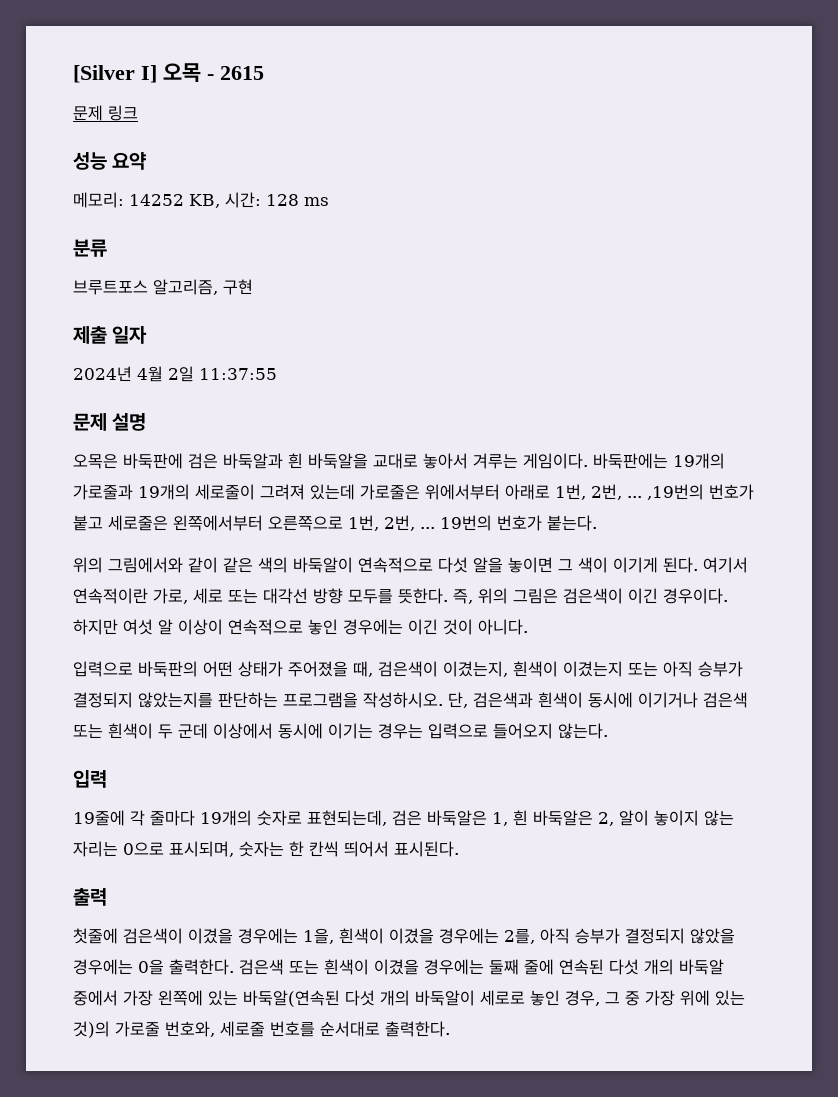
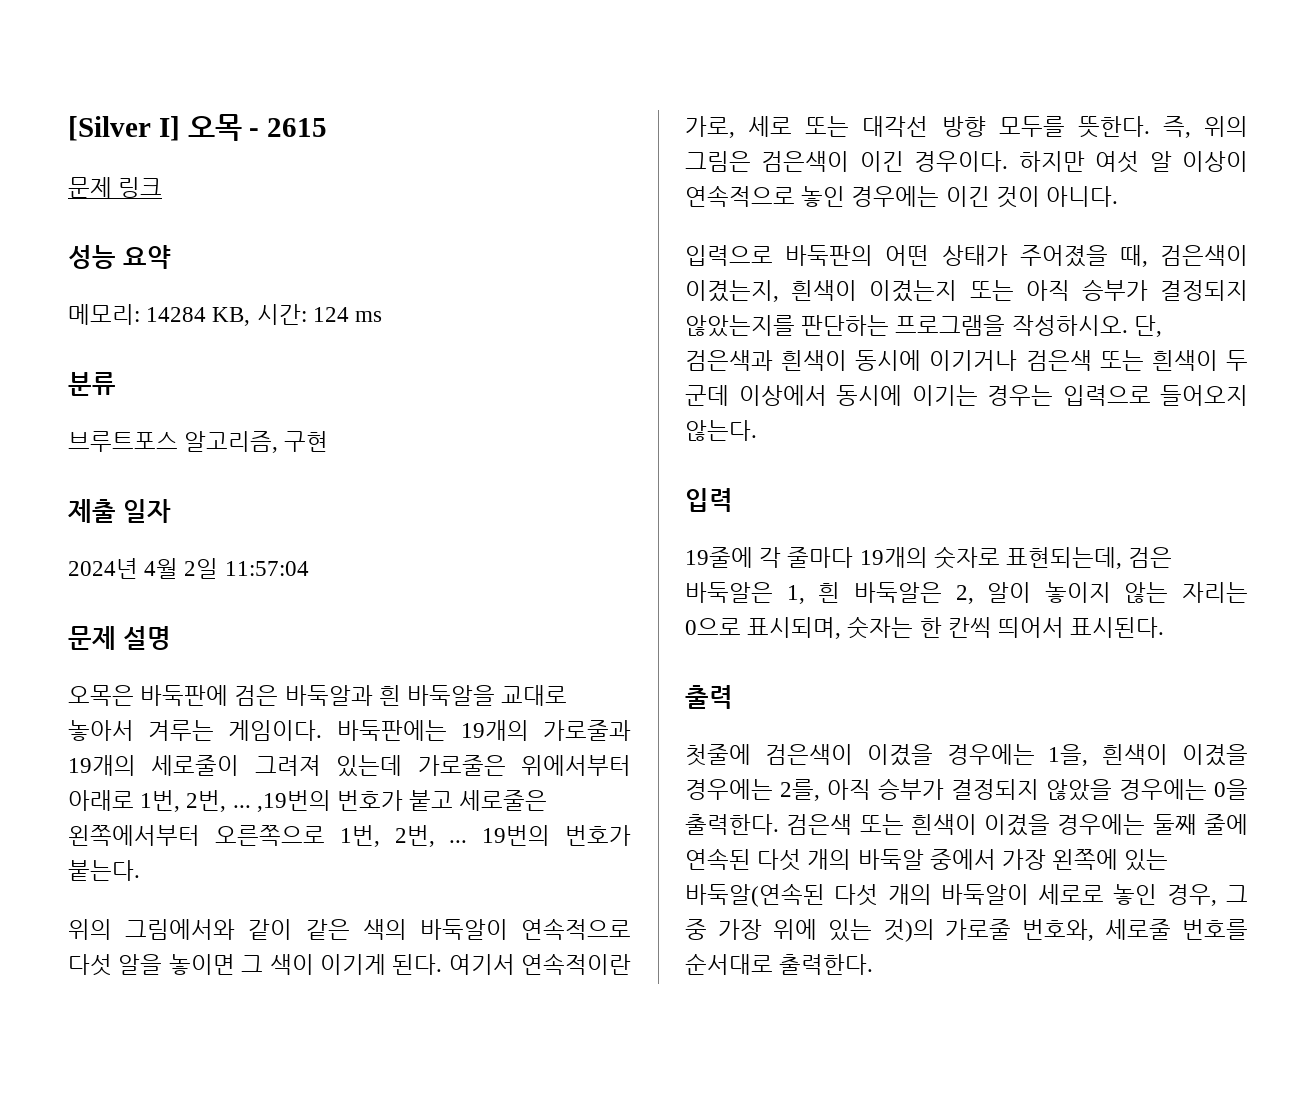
- 메모리: 14252 KB, 시간: 128 ms
+ 메모리: 14284 KB, 시간: 124 ms
- 2024년 4월 2일 11:37:55
+ 2024년 4월 2일 11:57:04

